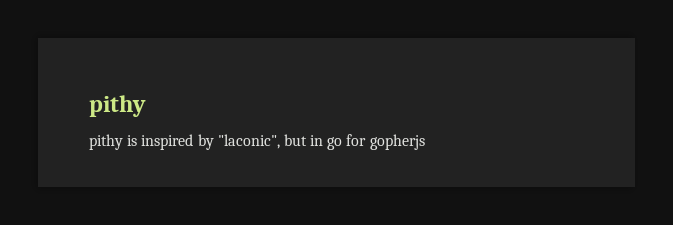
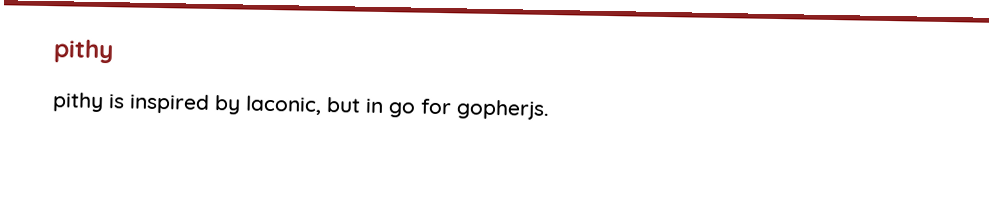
- pithy is inspired by "laconic", but in go for gopherjs
+ pithy is inspired by laconic, but in go for gopherjs.

